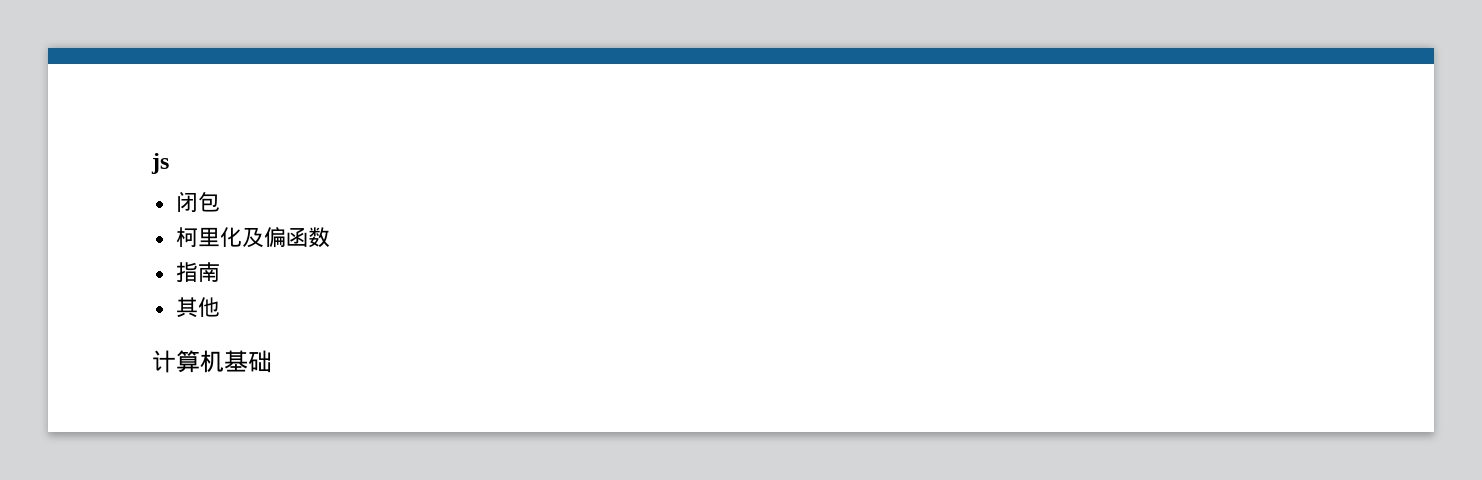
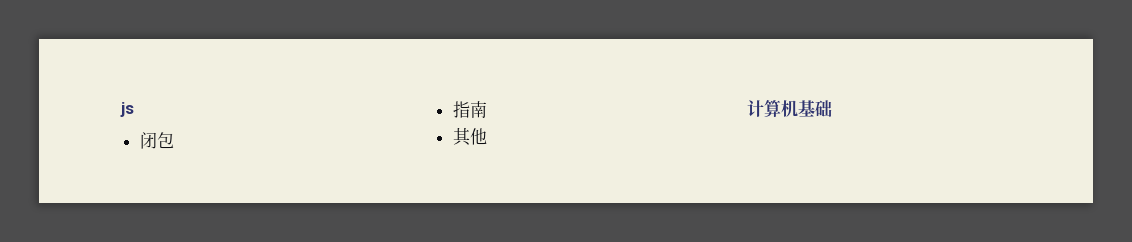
- 柯里化及偏函数

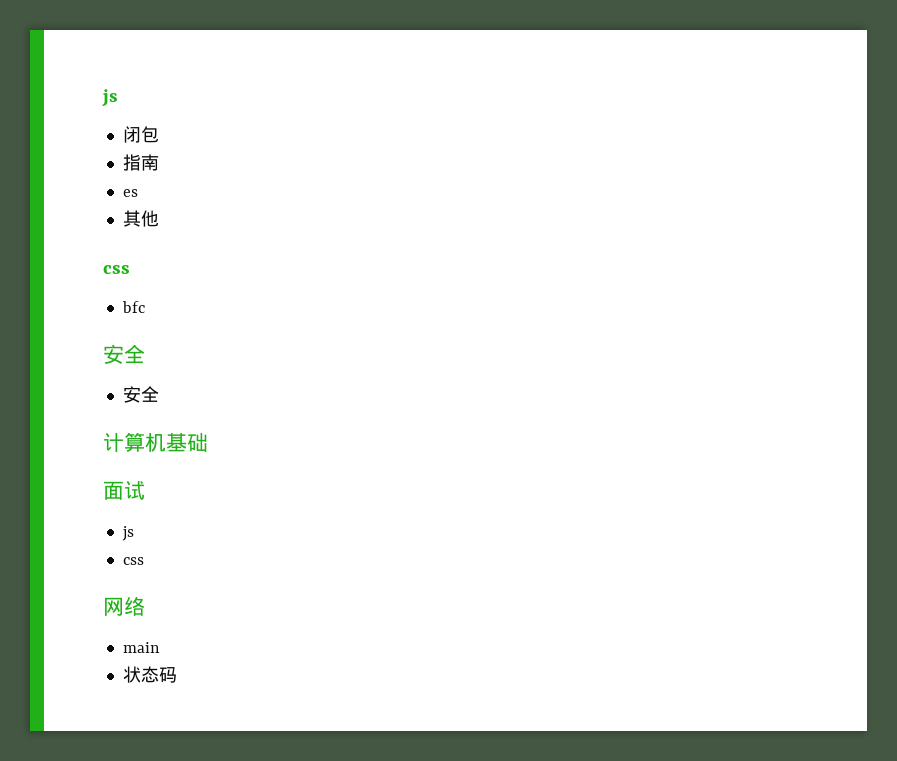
+ es
  其他
+ css
+ bfc
+ 安全
+ 安全
+ 面试
+ js
+ css
+ 网络
+ main
+ 状态码

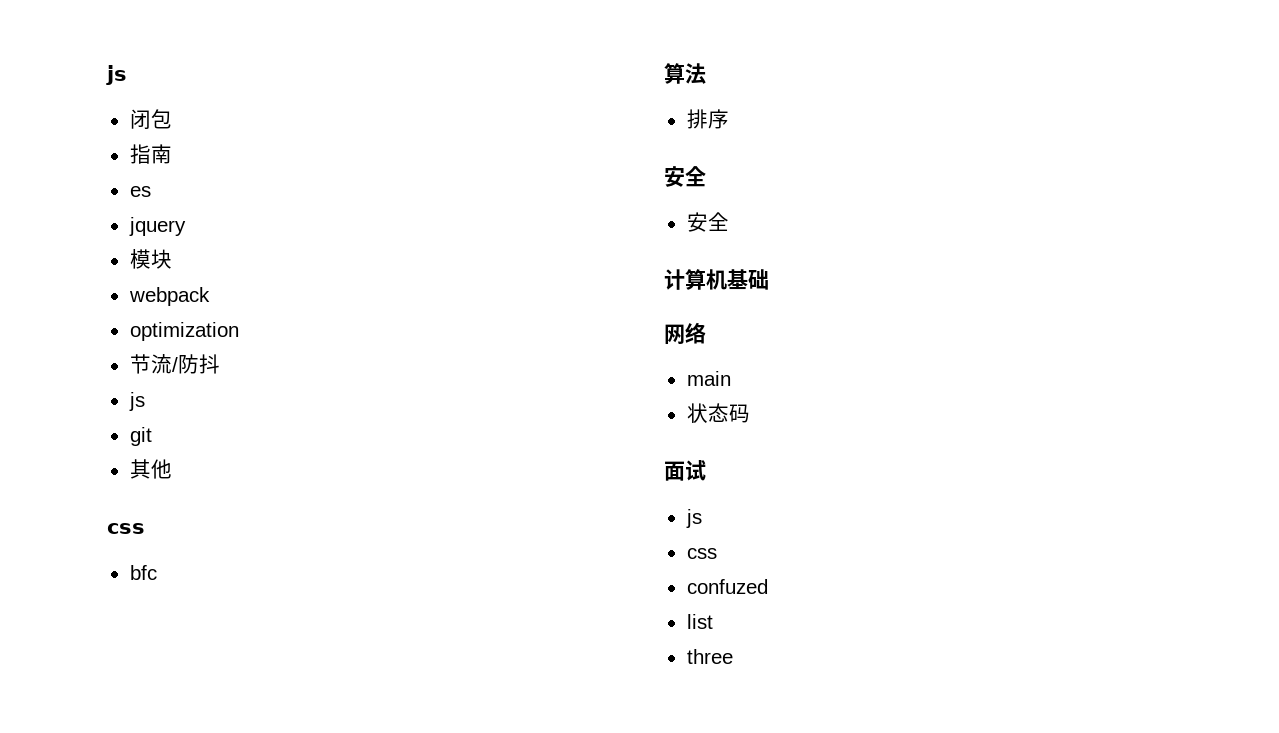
+ jquery
+ 模块
+ webpack
+ optimization
+ 节流/防抖
+ js
+ git
+ 算法
+ 排序
- 面试
- js
- css
+ 面试
+ js
+ css
+ confuzed
+ list
+ three

